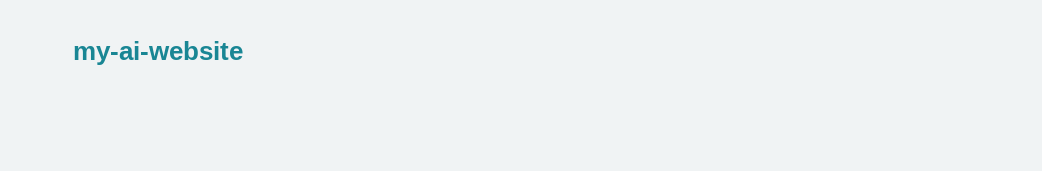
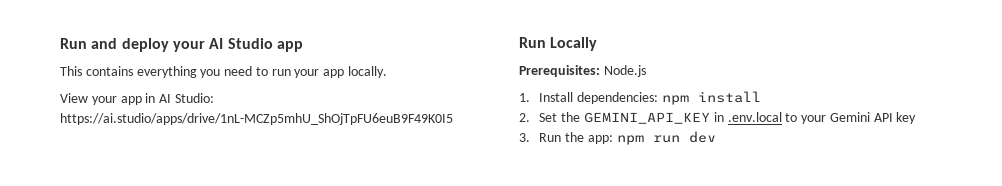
- my-ai-website
+ Run and deploy your AI Studio app
+ This contains everything you need to run your app locally.
+ View your app in AI Studio: https://ai.studio/apps/drive/1nL-MCZp5mhU_ShOjTpFU6euB9F49K0I5
+ Run Locally
+ Prerequisites: Node.js
+ 1. Install dependencies: npm install
+ 2. Set the GEMINI_API_KEY in .env.local to your Gemini API key
+ 3. Run the app: npm run dev

